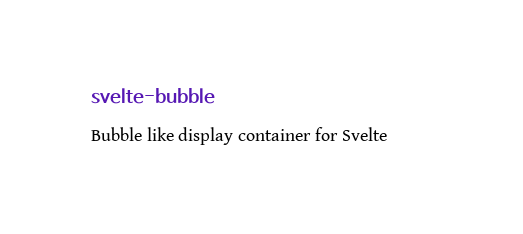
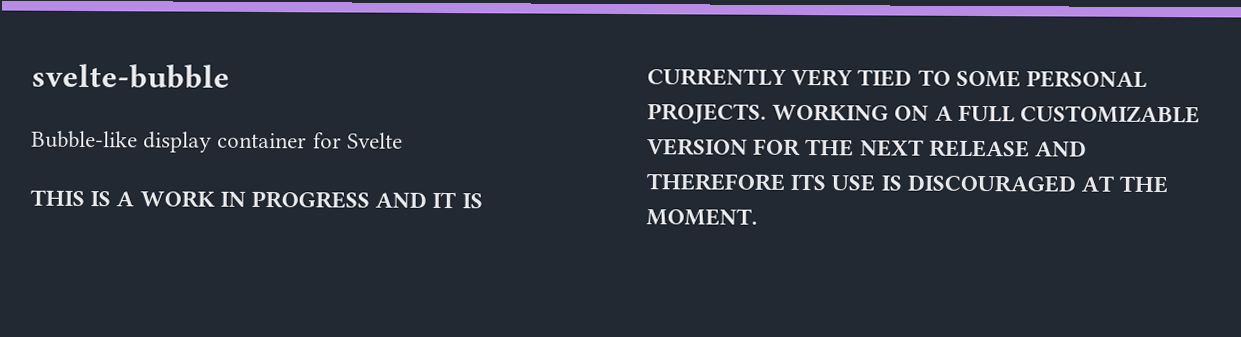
- Bubble like display container for Svelte
+ Bubble-like display container for Svelte
+ THIS IS A WORK IN PROGRESS AND IT IS CURRENTLY VERY TIED TO SOME PERSONAL PROJECTS. WORKING ON A FULL CUSTOMIZABLE VERSION FOR THE NEXT RELEASE AND THEREFORE ITS USE IS DISCOURAGED AT THE MOMENT.

